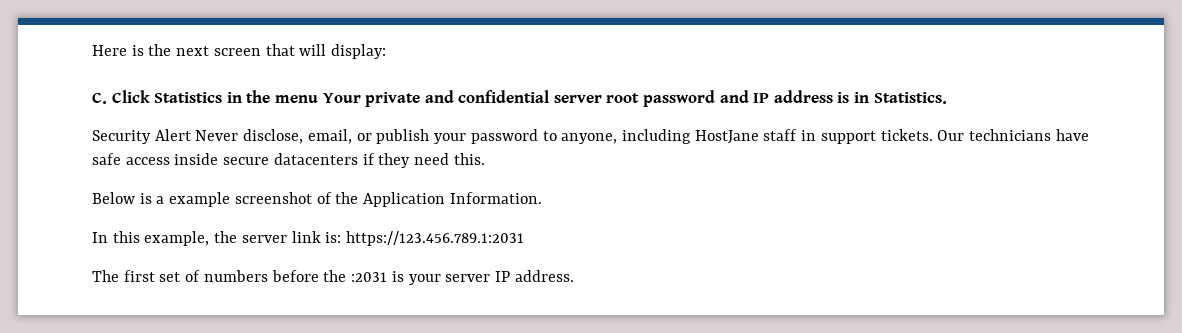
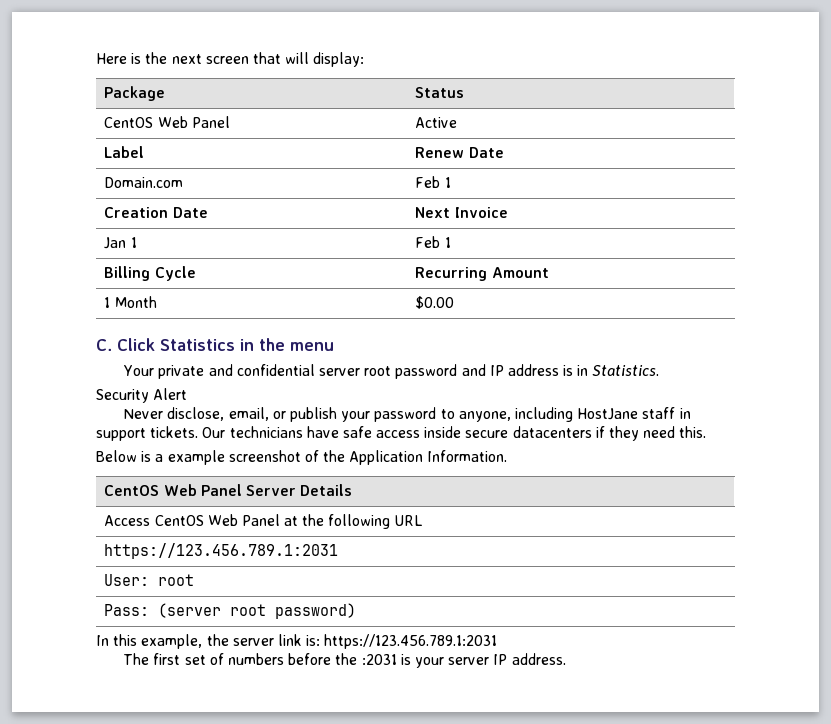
+ Package | Status
+ CentOS Web Panel | Active
+ Label | Renew Date
+ Domain.com | Feb 1
+ Creation Date | Next Invoice
+ Jan 1 | Feb 1
+ Billing Cycle | Recurring Amount
+ 1 Month | $0.00
- C. Click Statistics in the menu Your private and confidential server root password and IP address is in Statistics.
+ C. Click Statistics in the menu
+ Your private and confidential server root password and IP address is in Statistics.
- Security Alert Never disclose, email, or publish your password to anyone, including HostJane staff in support tickets.
+ Security Alert
+ Never disclose, email, or publish your password to anyone, including HostJane staff in support tickets.
+ CentOS Web Panel Server Details
+ Access CentOS Web Panel at the following URL
+ https://123.456.789.1:2031
+ User: root
+ Pass: (server root password)

